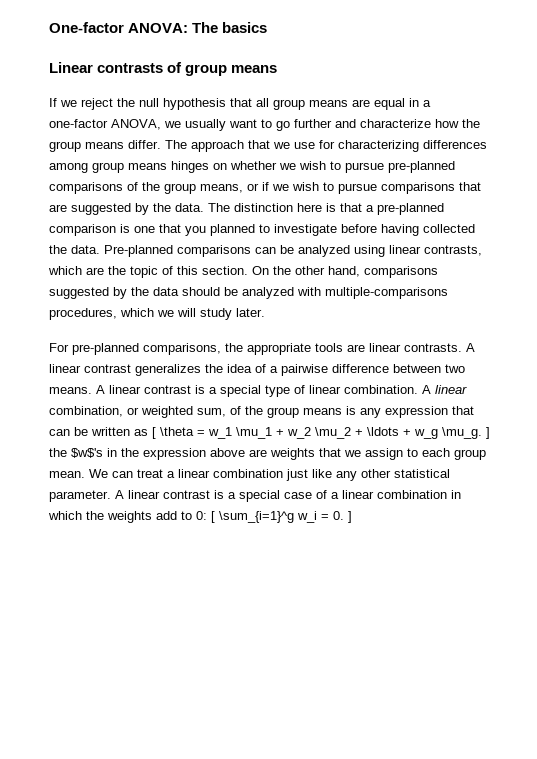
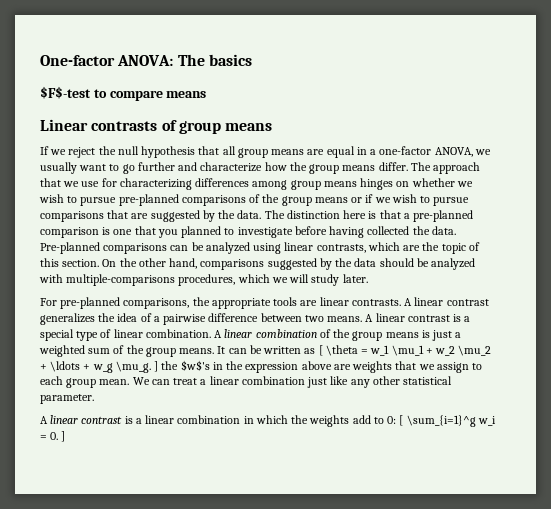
+ $F$-test to compare means
- The approach that we use for characterizing differences among group means hinges on whether we wish to pursue pre-planned comparisons of the group means, or if we wish to pursue comparisons that are suggested by the data.
+ The approach that we use for characterizing differences among group means hinges on whether we wish to pursue pre-planned comparisons of the group means or if we wish to pursue comparisons that are suggested by the data.
- A linear combination, or weighted sum, of the group means is any expression that can be written as [ \theta = w_1 \mu_1 + w_2 \mu_2 + \ldots + w_g \mu_g. ] the $w$'s in the expression above are weights that we assign to each group mean.
+ A linear combination of the group means is just a weighted sum of the group means. It can be written as [ \theta = w_1 \mu_1 + w_2 \mu_2 + \ldots + w_g \mu_g. ] the $w$'s in the expression above are weights that we assign to each group mean.
- We can treat a linear combination just like any other statistical parameter. A linear contrast is a special case of a linear combination in which the weights add to 0: [ \sum_{i=1}^g w_i = 0. ]
+ We can treat a linear combination just like any other statistical parameter.
+ A linear contrast is a linear combination in which the weights add to 0: [ \sum_{i=1}^g w_i = 0. ]

